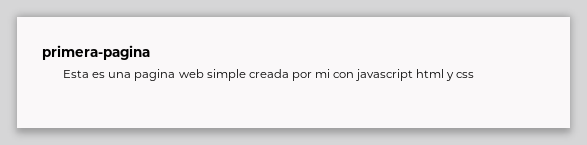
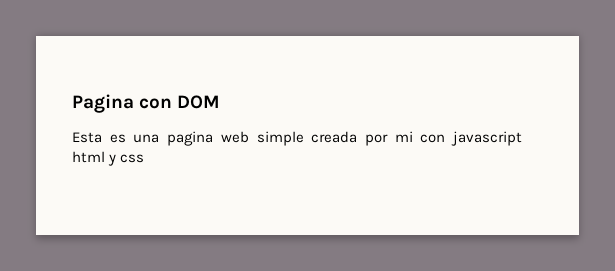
- primera-pagina
+ Pagina con DOM

